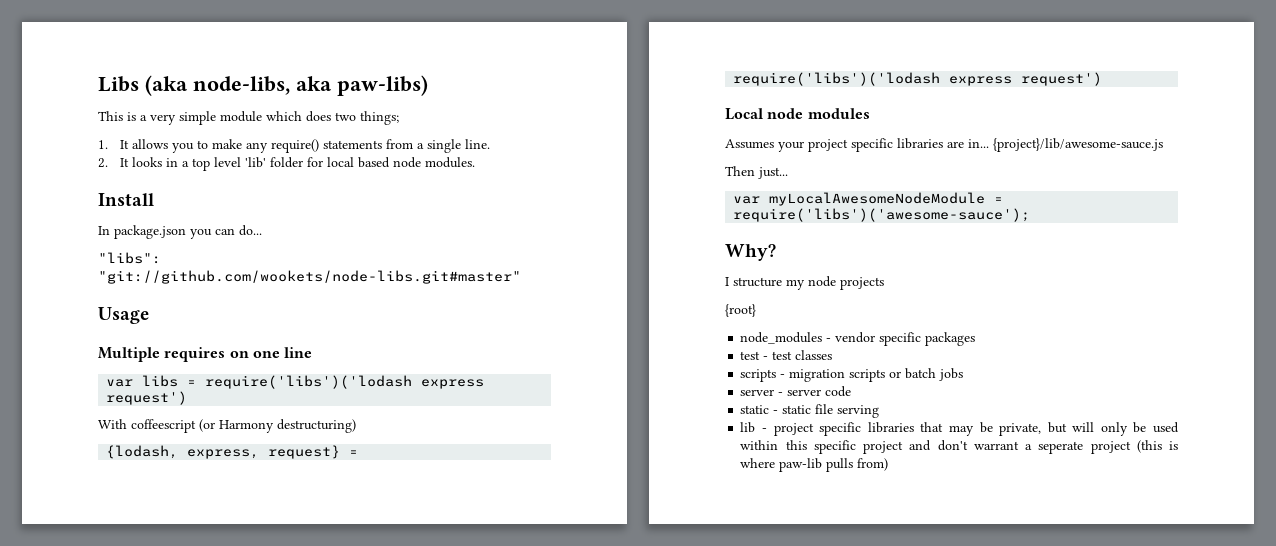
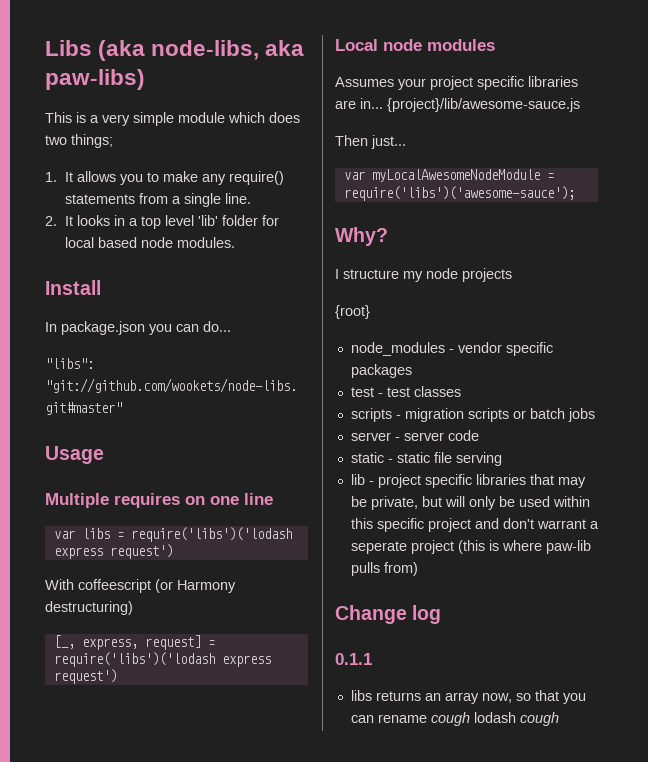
- {lodash, express, request} = require('libs')('lodash express request')
+ [_, express, request] = require('libs')('lodash express request')
+ Change log
+ 0.1.1
+ libs returns an array now, so that you can rename cough lodash cough

